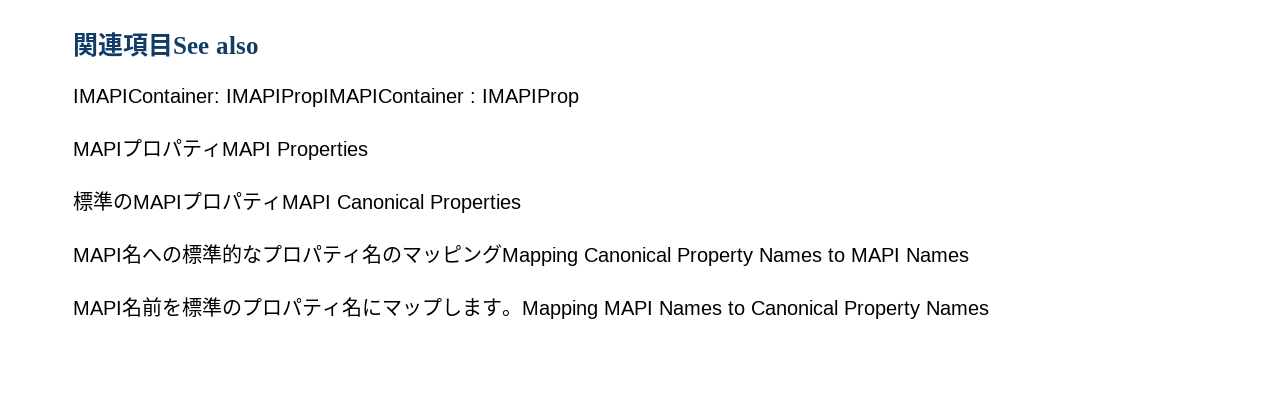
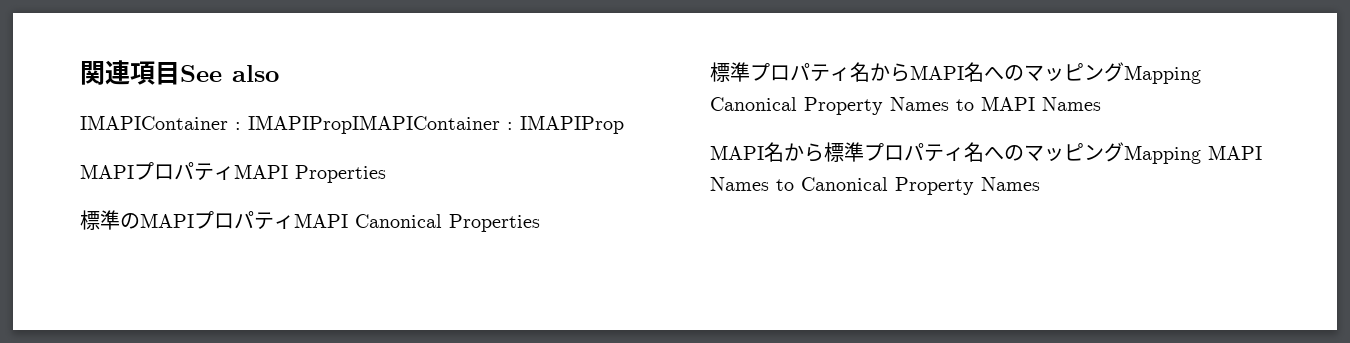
- IMAPIContainer: IMAPIPropIMAPIContainer : IMAPIProp
+ IMAPIContainer : IMAPIPropIMAPIContainer : IMAPIProp
- MAPI名への標準的なプロパティ名のマッピングMapping Canonical Property Names to MAPI Names
+ 標準プロパティ名からMAPI名へのマッピングMapping Canonical Property Names to MAPI Names
- MAPI名前を標準のプロパティ名にマップします。Mapping MAPI Names to Canonical Property Names
+ MAPI名から標準プロパティ名へのマッピングMapping MAPI Names to Canonical Property Names

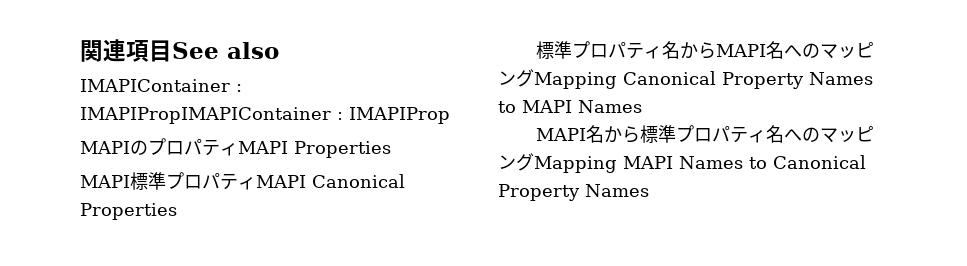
- MAPIプロパティMAPI Properties
+ MAPIのプロパティMAPI Properties
- 標準のMAPIプロパティMAPI Canonical Properties
+ MAPI標準プロパティMAPI Canonical Properties

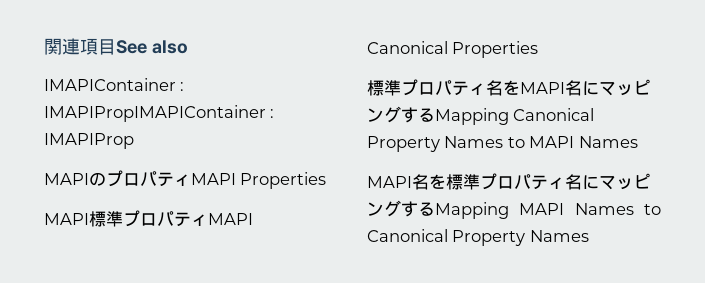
- 標準プロパティ名からMAPI名へのマッピングMapping Canonical Property Names to MAPI Names
+ 標準プロパティ名をMAPI名にマッピングするMapping Canonical Property Names to MAPI Names
- MAPI名から標準プロパティ名へのマッピングMapping MAPI Names to Canonical Property Names
+ MAPI名を標準プロパティ名にマッピングするMapping MAPI Names to Canonical Property Names

